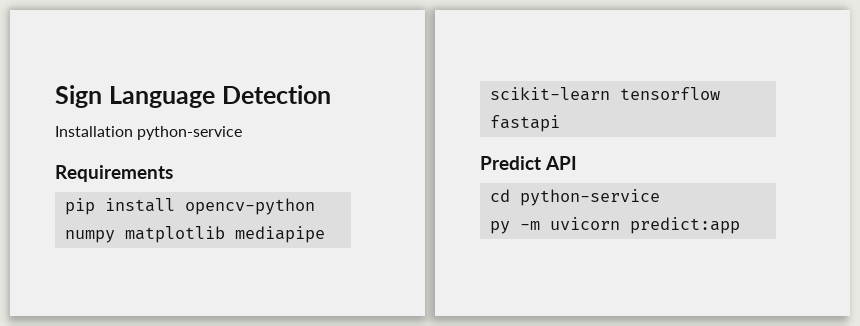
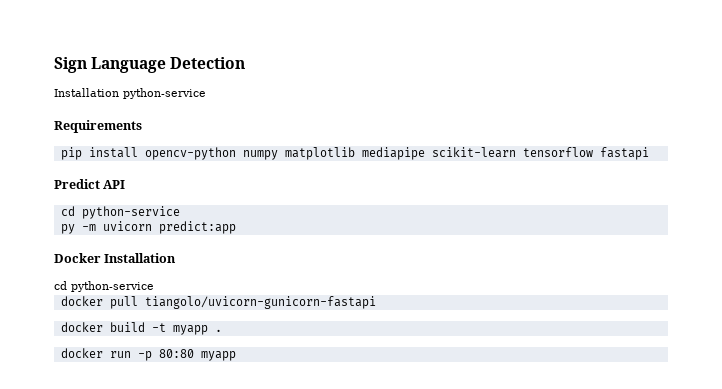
+ Docker Installation
+ cd python-service
+ docker pull tiangolo/uvicorn-gunicorn-fastapi
+ docker build -t myapp .
+ docker run -p 80:80 myapp

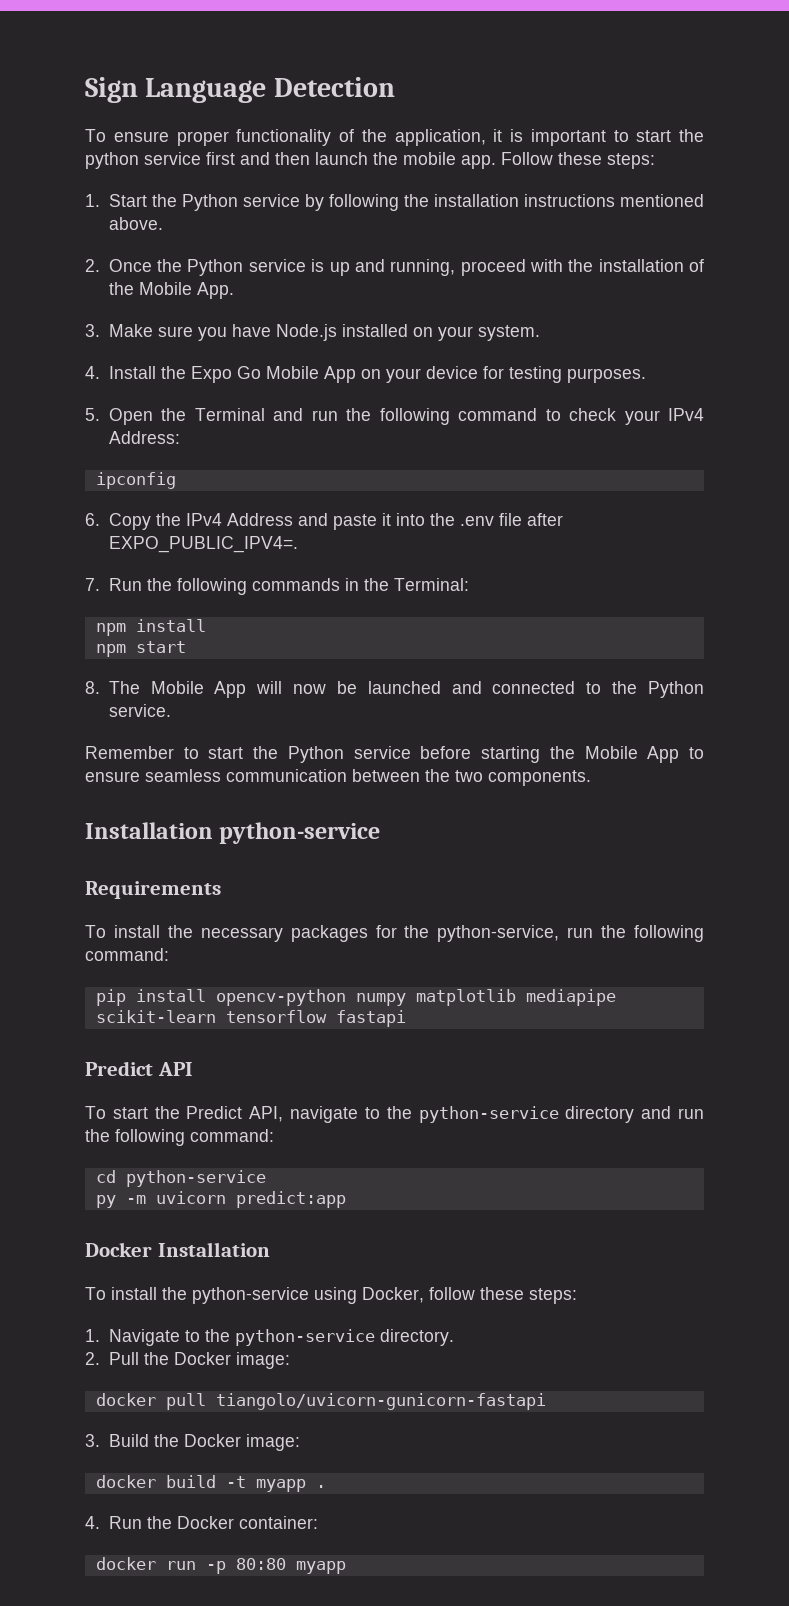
+ To ensure proper functionality of the application, it is important to start the python service first and then launch the mobile app. Follow these steps:
+ 1. Start the Python service by following the installation instructions mentioned above.
+ 2. Once the Python service is up and running, proceed with the installation of the Mobile App.
+ 3. Make sure you have Node.js installed on your system.
+ 4. Install the Expo Go Mobile App on your device for testing purposes.
+ 5. Open the Terminal and run the following command to check your IPv4 Address:
+ ipconfig
+ 6. Copy the IPv4 Address and paste it into the .env file after EXPO_PUBLIC_IPV4=.
+ 7. Run the following commands in the Terminal:
+ npm install
+ npm start
+ 8. The Mobile App will now be launched and connected to the Python service.
+ Remember to start the Python service before starting the Mobile App to ensure seamless communication between the two components.
  Installation python-service
  Requirements
+ To install the necessary packages for the python-service, run the following command:
+ To start the Predict API, navigate to the python-service directory and run the following command:
  Docker Installation
- cd python-service
+ To install the python-service using Docker, follow these steps:
+ 1. Navigate to the python-service directory.
+ 2. Pull the Docker image:
  docker pull tiangolo/uvicorn-gunicorn-fastapi
+ 3. Build the Docker image:
+ 4. Run the Docker container:

